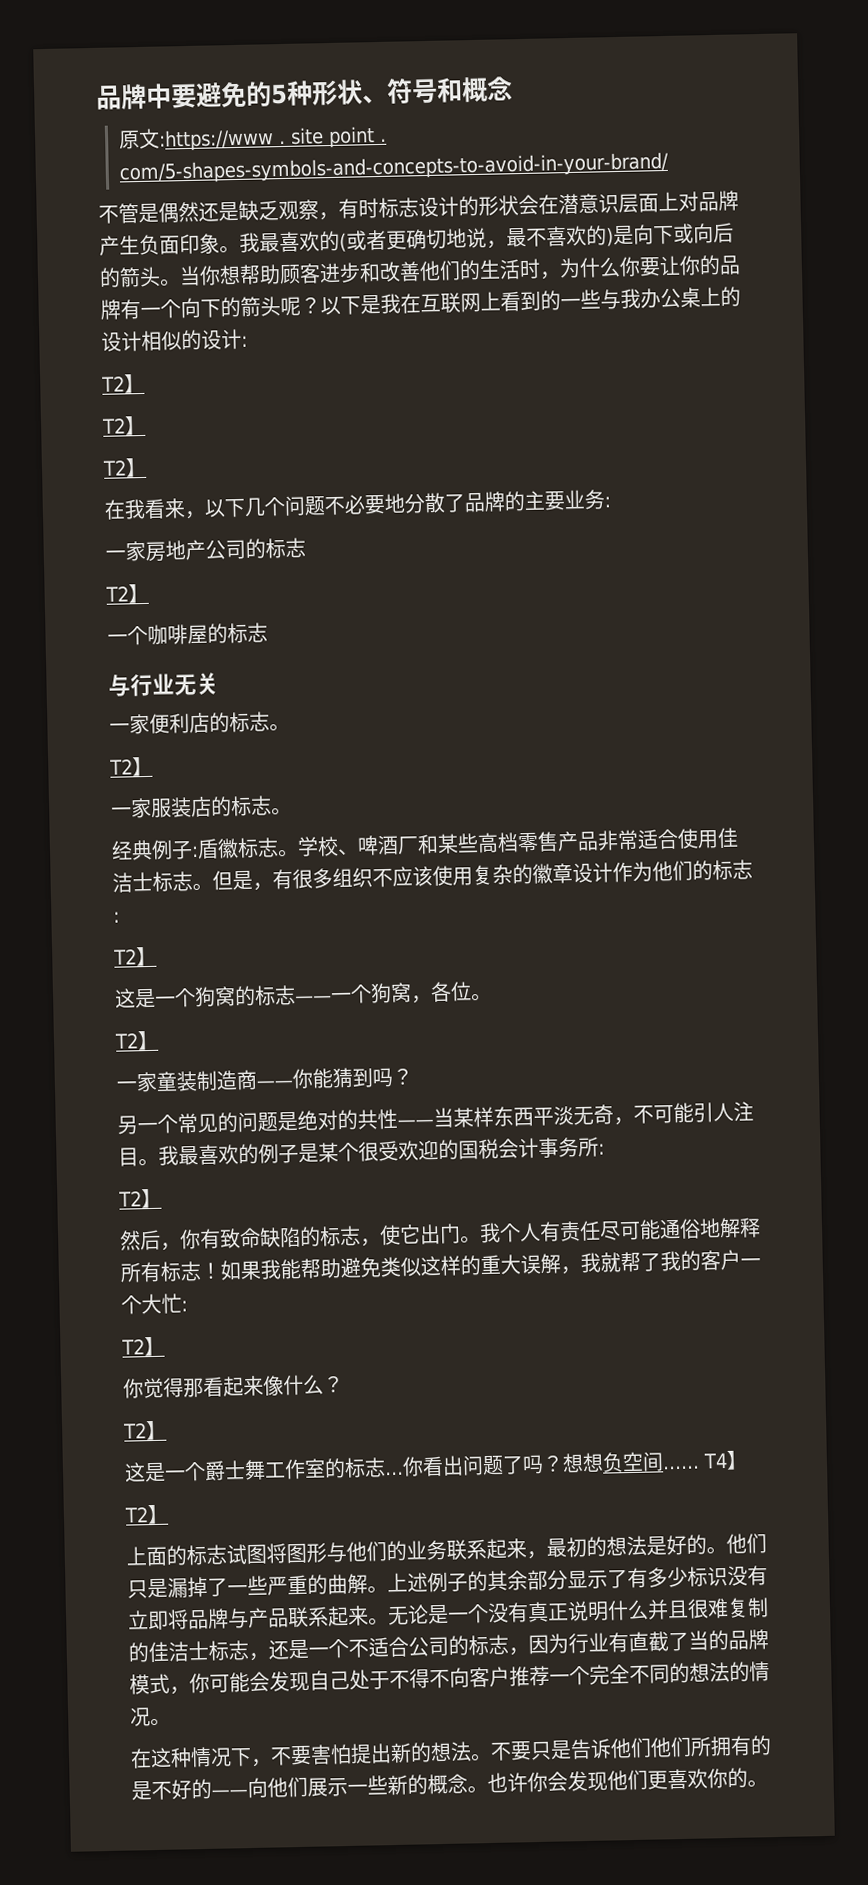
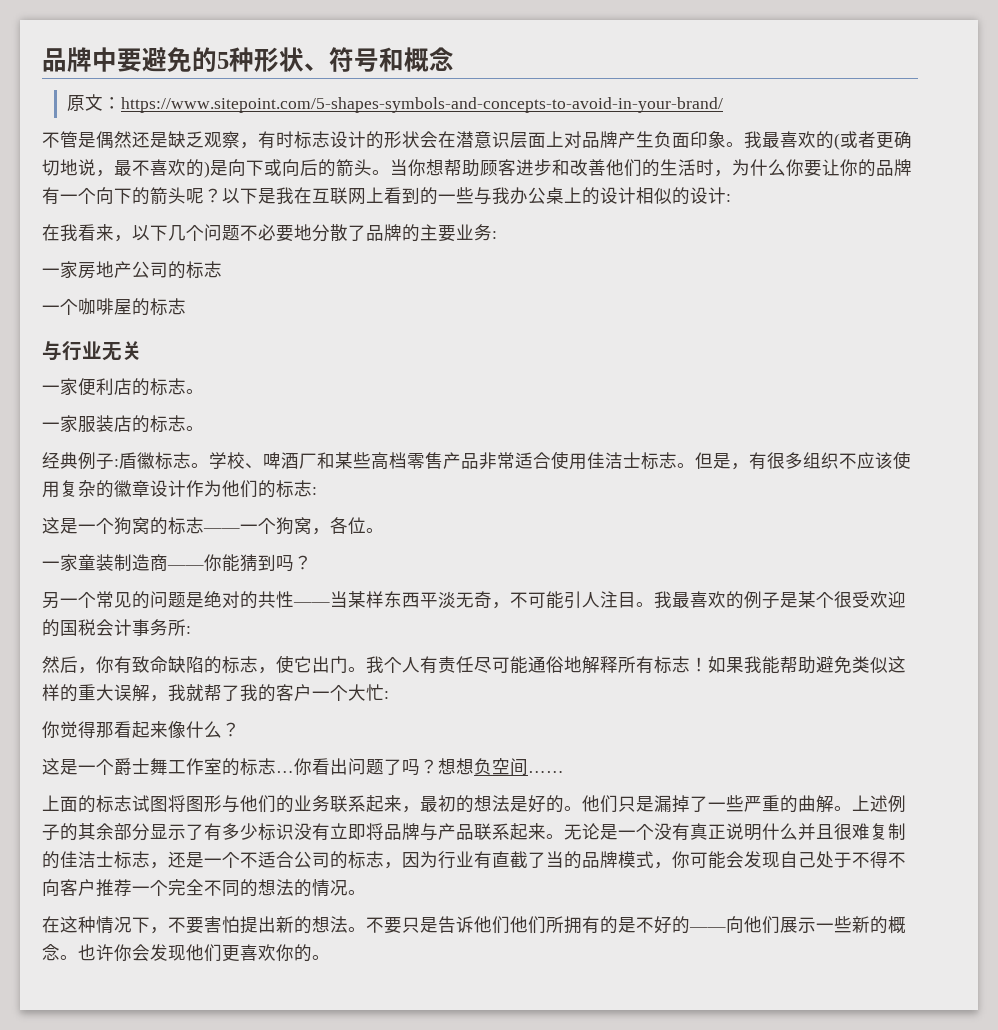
- 原文:https://www . site point . com/5-shapes-symbols-and-concepts-to-avoid-in-your-brand/
+ 原文：https://www.sitepoint.com/5-shapes-symbols-and-concepts-to-avoid-in-your-brand/
  以下是我在互联网上看到的一些与我办公桌上的设计相似的设计:
- T2】
- T2】
- T2】
  一家房地产公司的标志
- T2】
  一家便利店的标志。
- T2】
  但是，有很多组织不应该使用复杂的徽章设计作为他们的标志:
- T2】
  这是一个狗窝的标志——一个狗窝，各位。
- T2】
  我最喜欢的例子是某个很受欢迎的国税会计事务所:
- T2】
  如果我能帮助避免类似这样的重大误解，我就帮了我的客户一个大忙:
- T2】
  你觉得那看起来像什么？
- T2】
- T4】
- T2】

